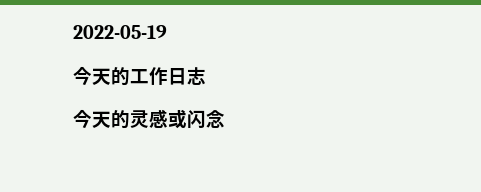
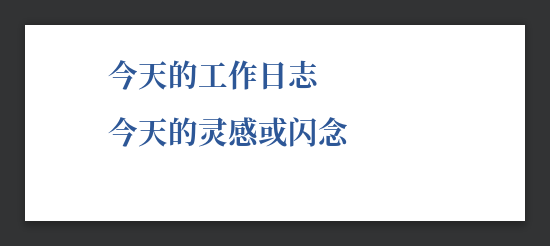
- 2022-05-19

